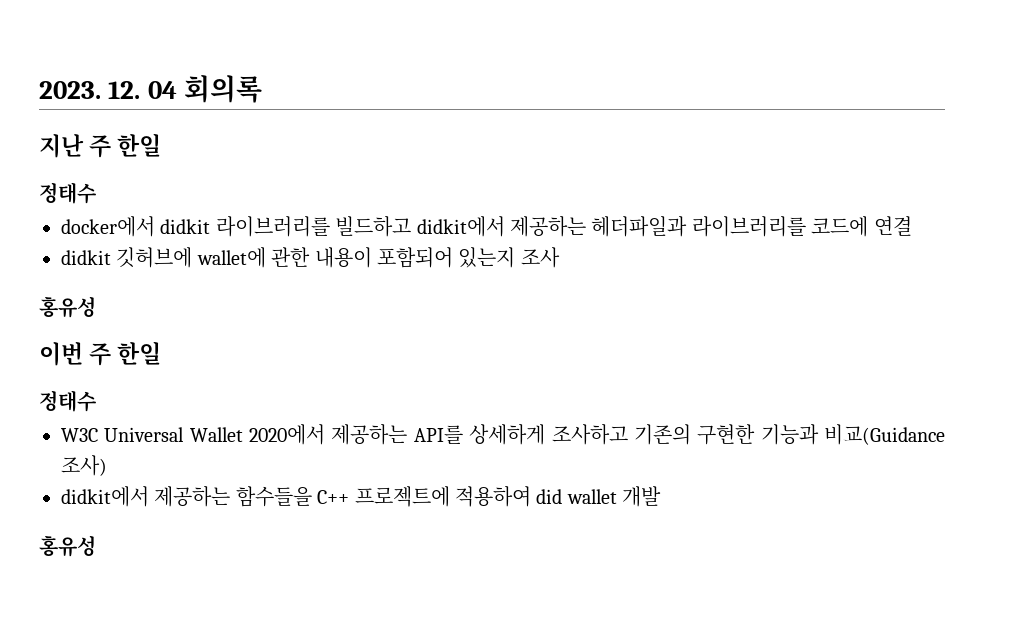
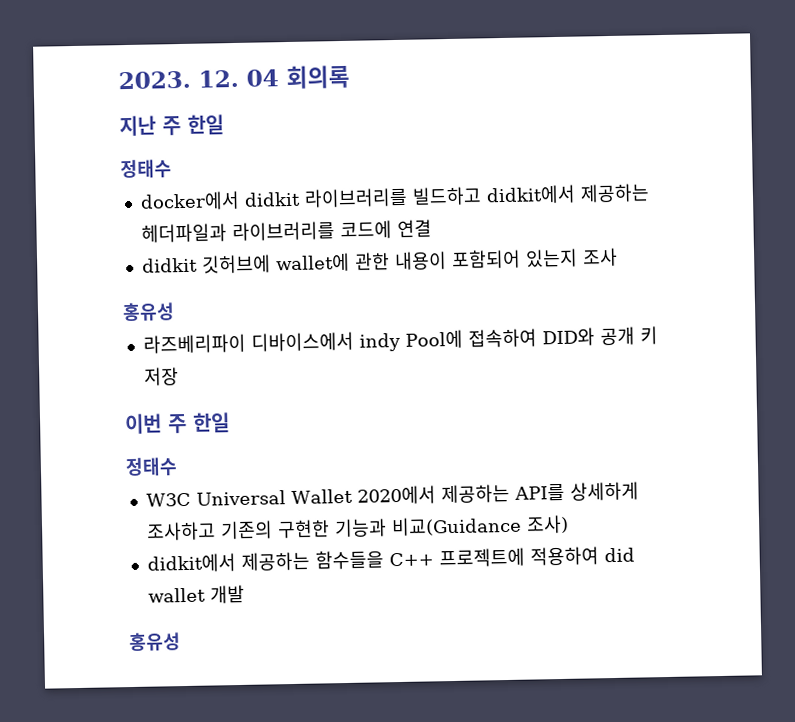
+ 라즈베리파이 디바이스에서 indy Pool에 접속하여 DID와 공개 키 저장

